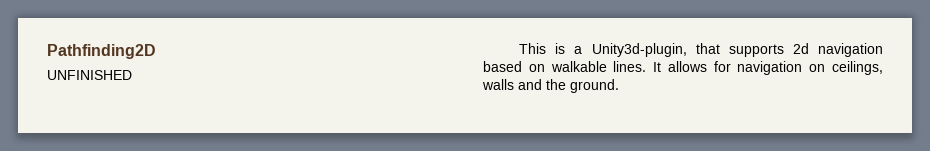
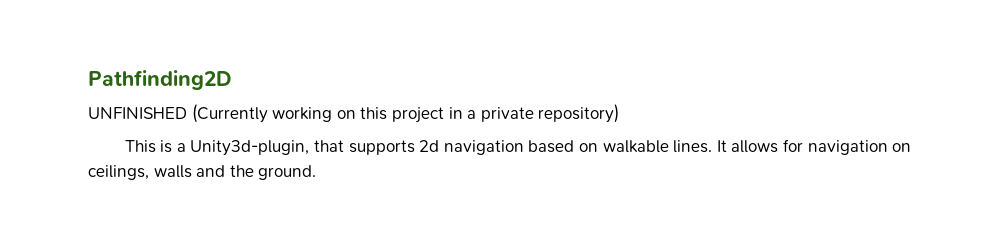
- UNFINISHED
+ UNFINISHED (Currently working on this project in a private repository)

